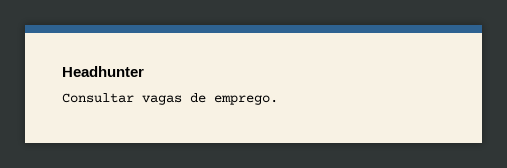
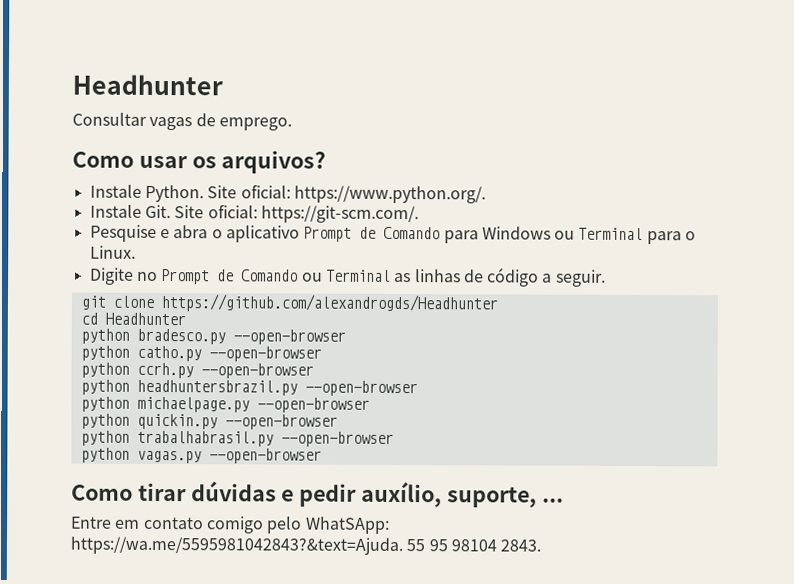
+ Como usar os arquivos?
+ Instale Python. Site oficial: https://www.python.org/.
+ Instale Git. Site oficial: https://git-scm.com/.
+ Pesquise e abra o aplicativo Prompt de Comando para Windows ou Terminal para o Linux.
+ Digite no Prompt de Comando ou Terminal as linhas de código a seguir.
+ git clone https://github.com/alexandrogds/Headhunter
+ cd Headhunter
+ python bradesco.py --open-browser
+ python catho.py --open-browser
+ python ccrh.py --open-browser
+ python headhuntersbrazil.py --open-browser
+ python michaelpage.py --open-browser
+ python quickin.py --open-browser
+ python trabalhabrasil.py --open-browser
+ python vagas.py --open-browser
+ Como tirar dúvidas e pedir auxílio, suporte, ...
+ Entre em contato comigo pelo WhatSApp: https://wa.me/5595981042843?&text=Ajuda. 55 95 98104 2843.

